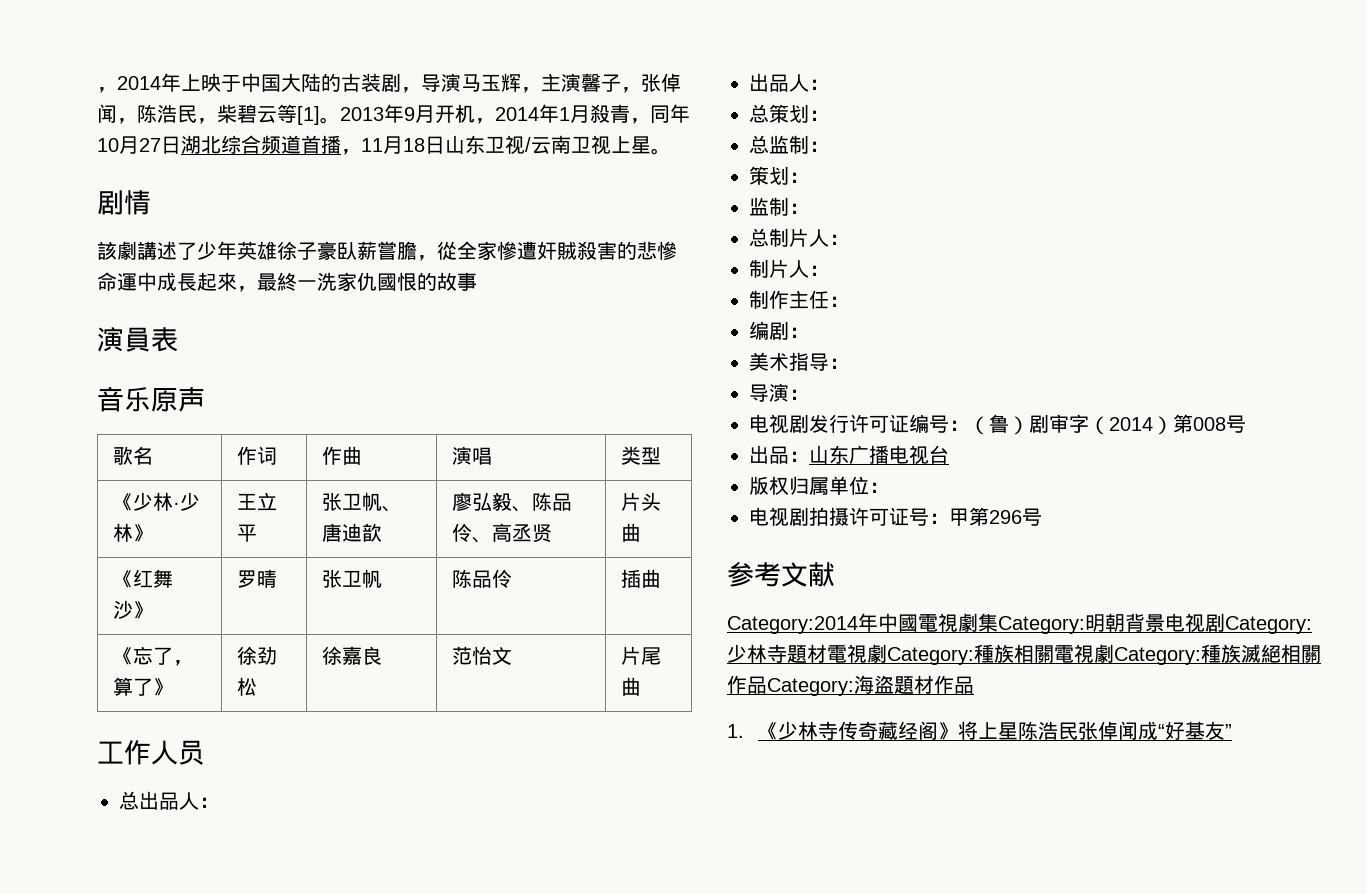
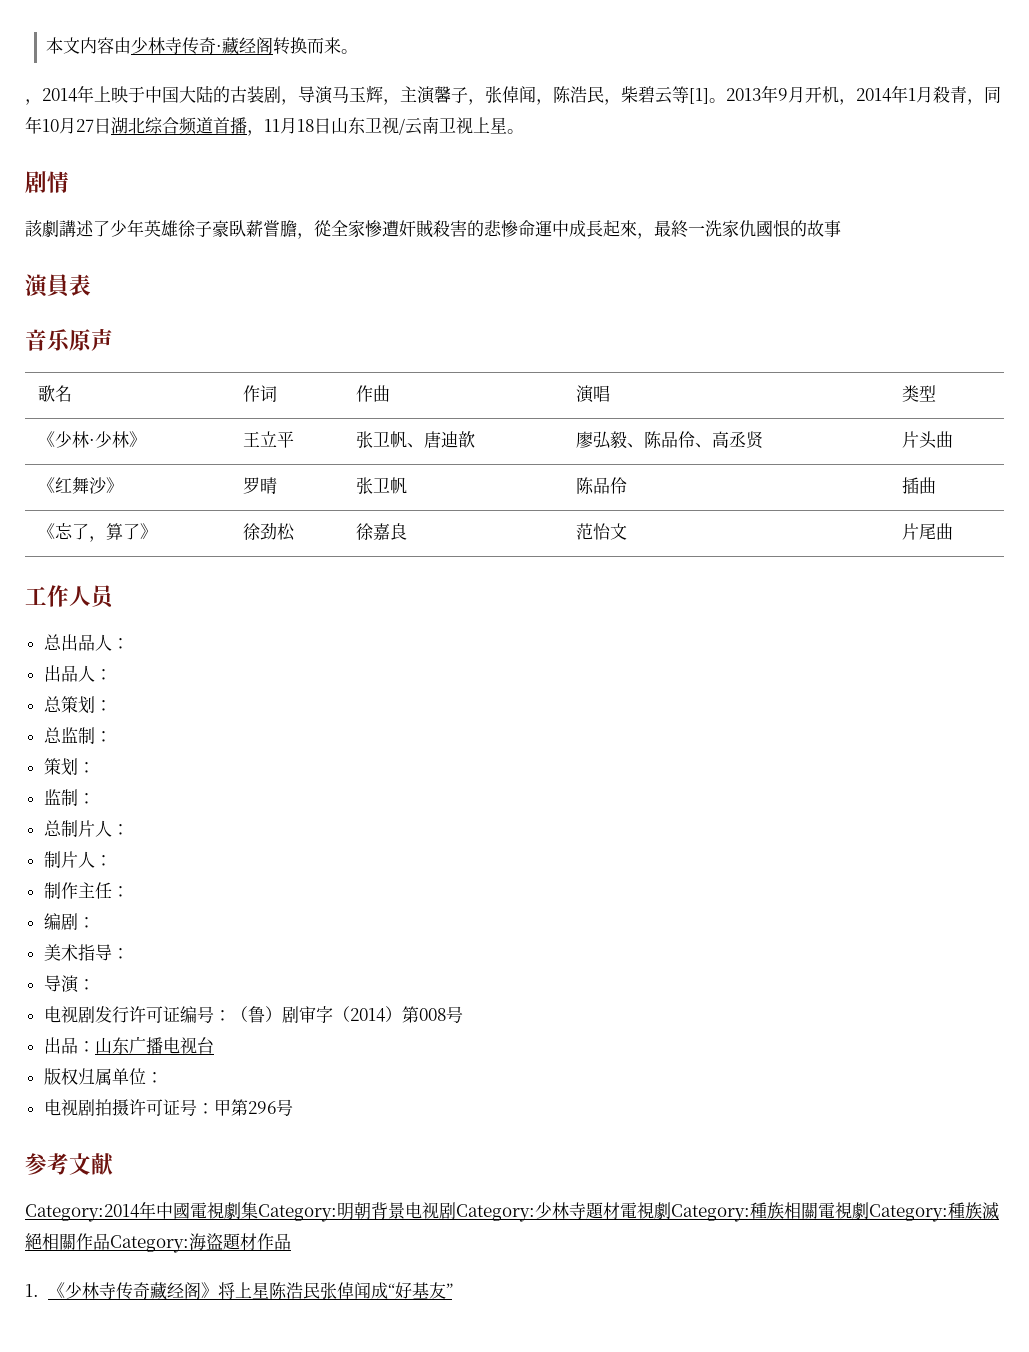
+ 本文内容由少林寺传奇·藏经阁转换而来。

